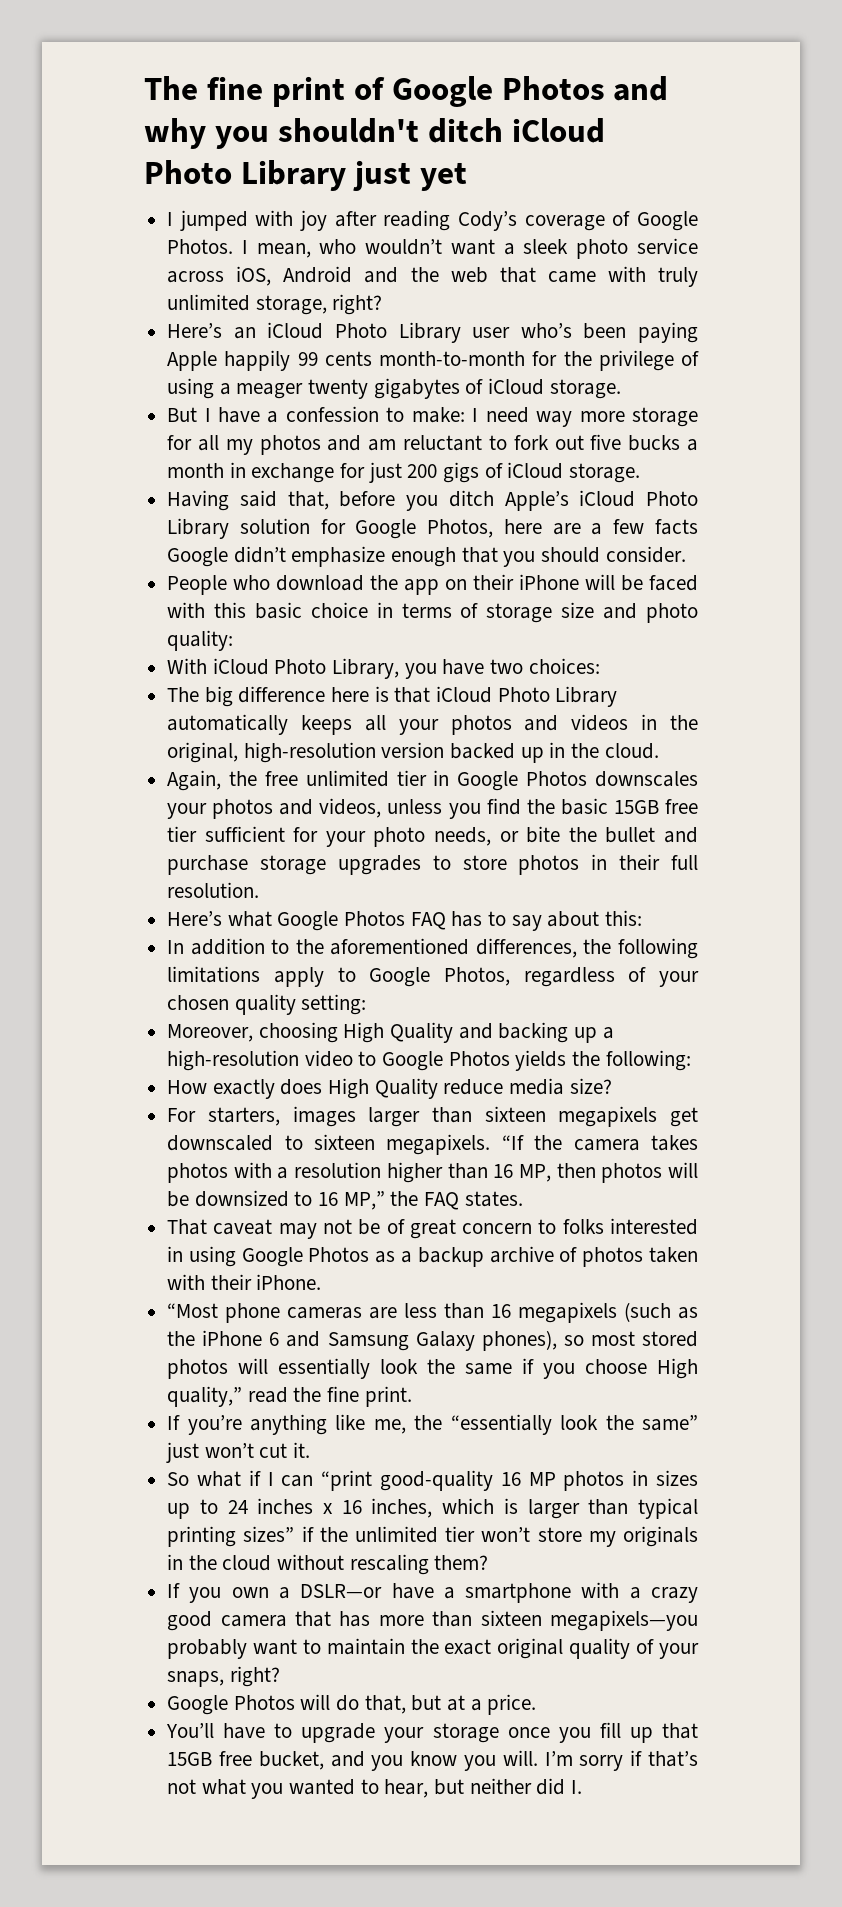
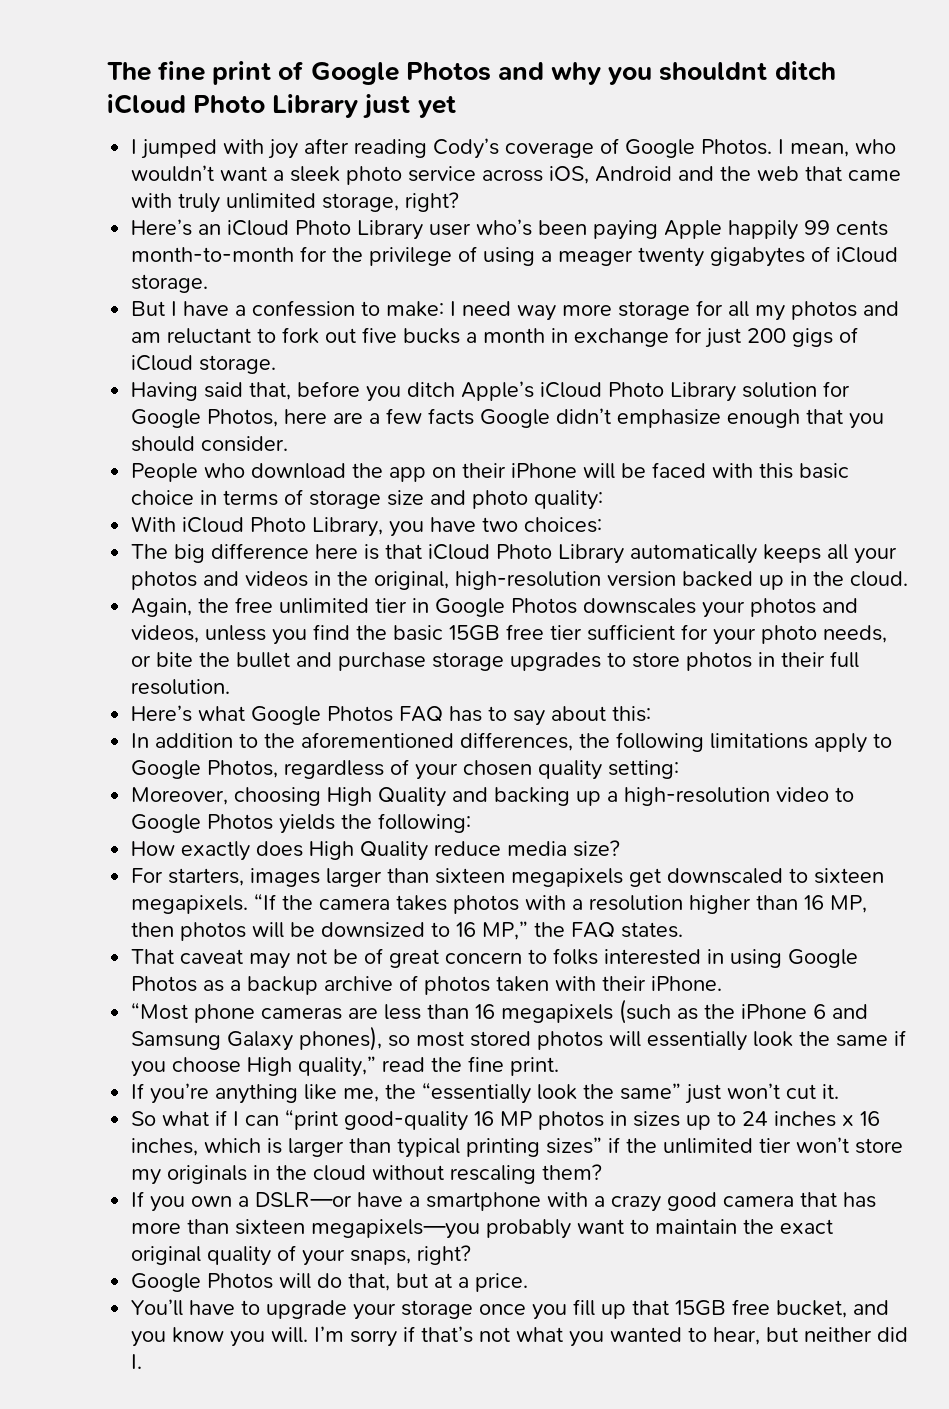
- The fine print of Google Photos and why you shouldn't ditch iCloud Photo Library just yet
+ The fine print of Google Photos and why you shouldnt ditch iCloud Photo Library just yet

